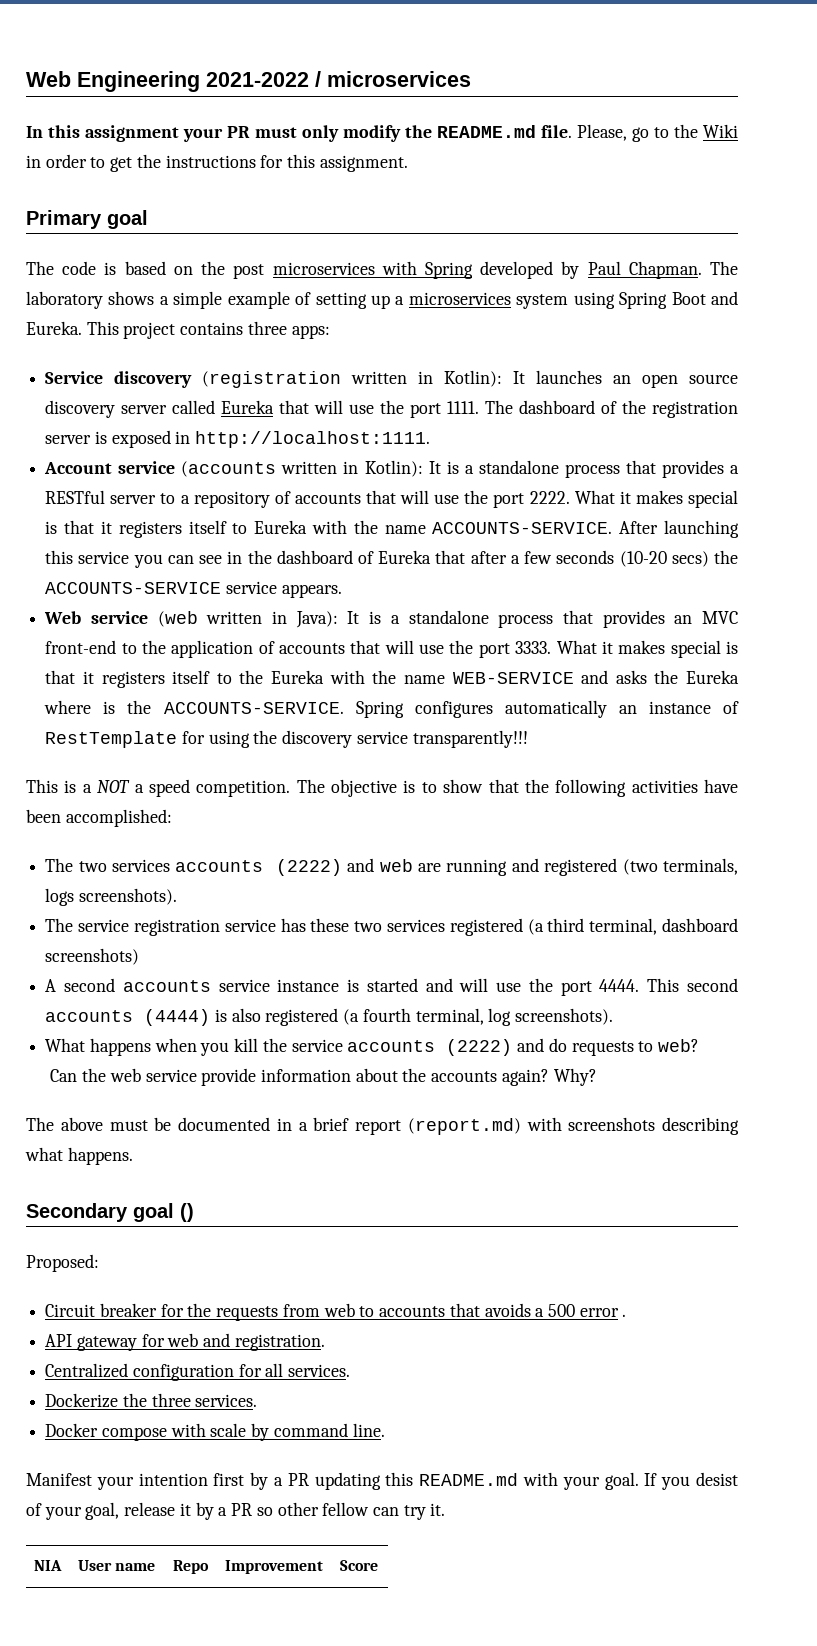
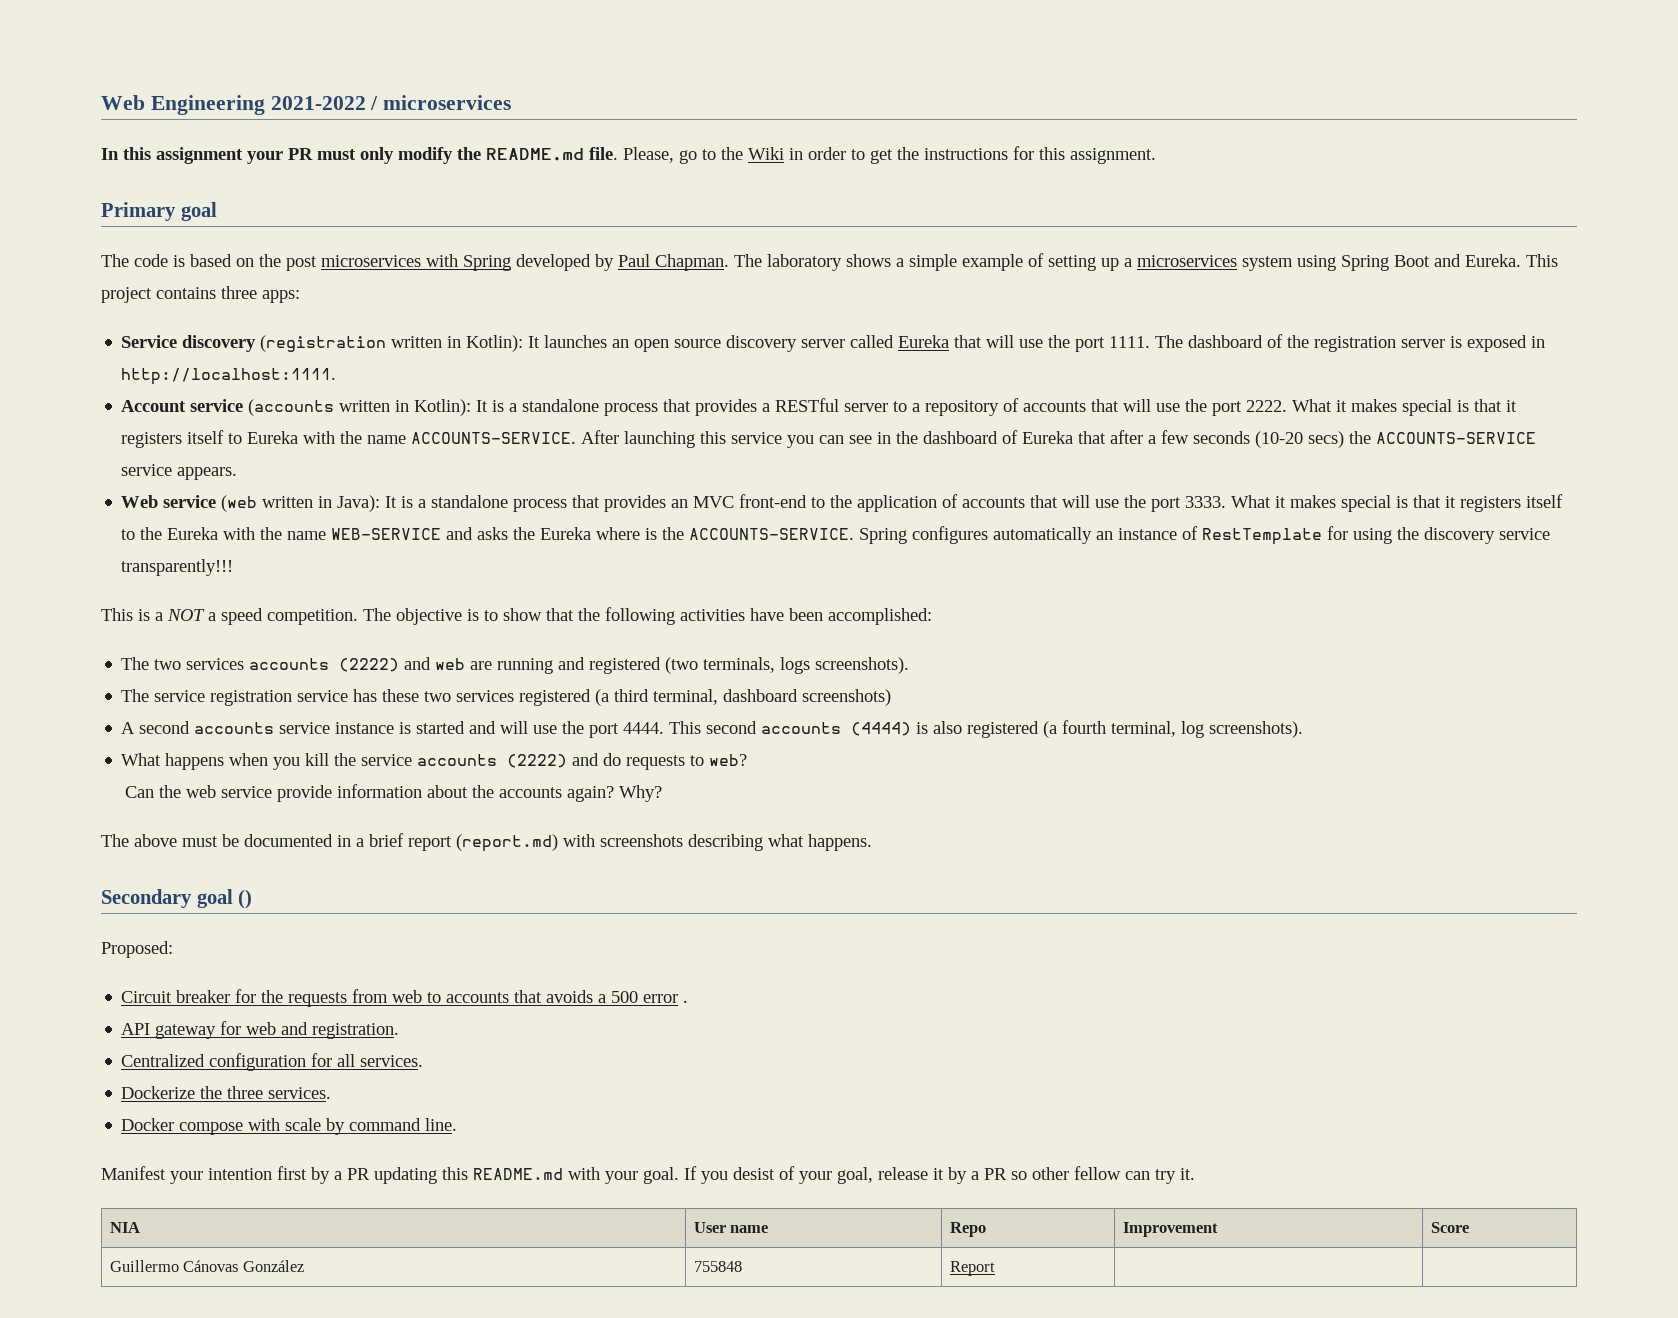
+ Guillermo Cánovas González | 755848 | Report | |

